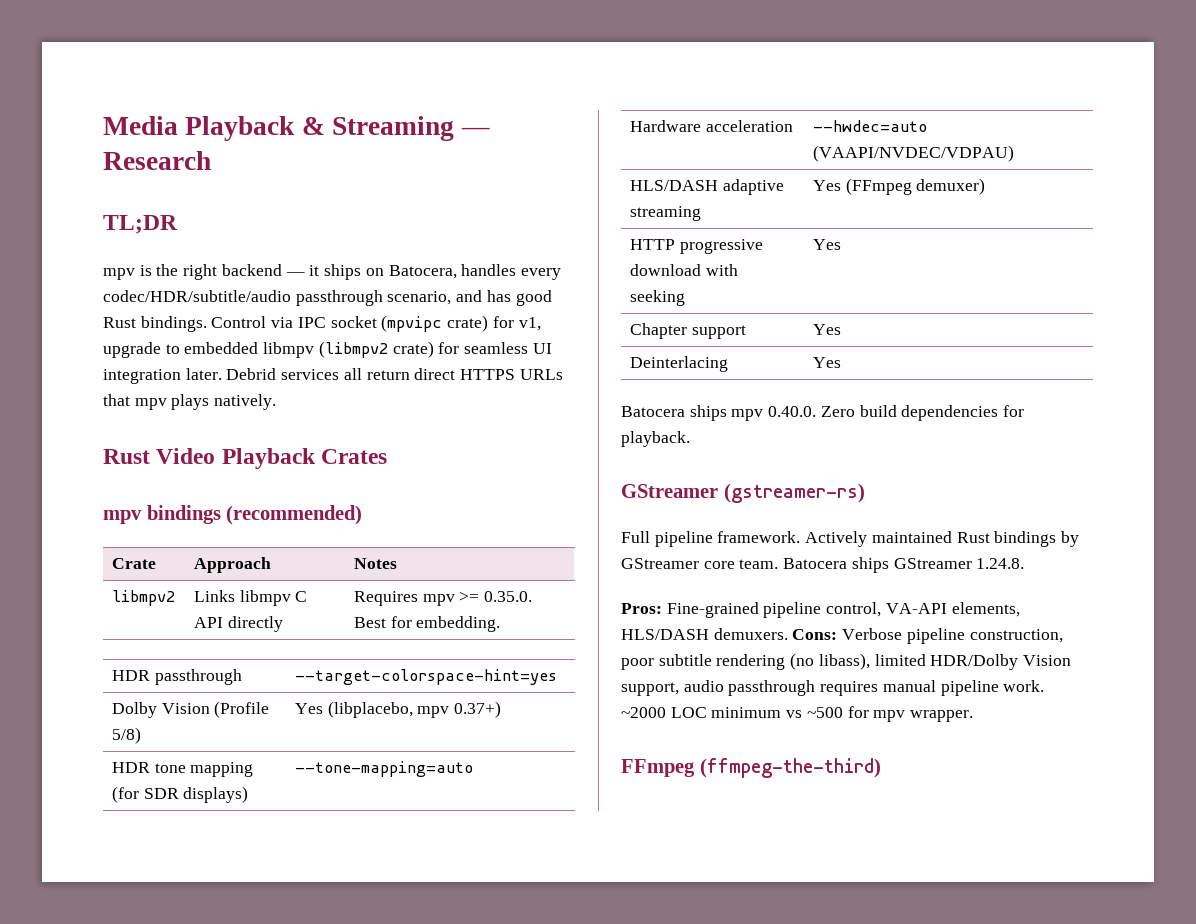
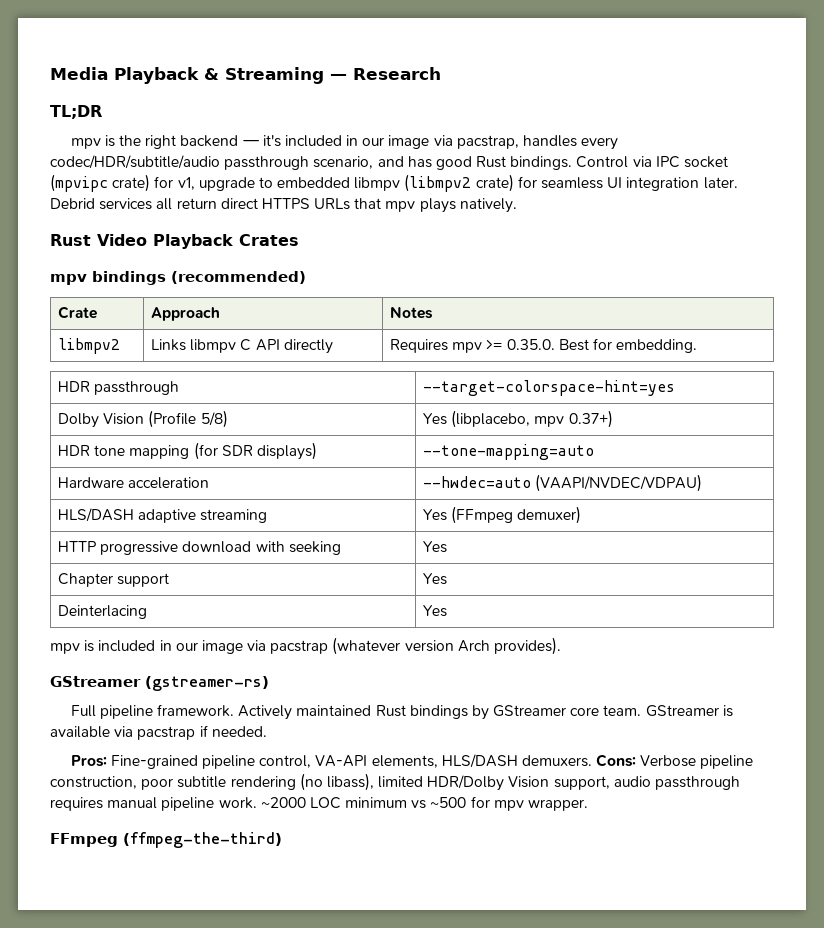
- mpv is the right backend — it ships on Batocera, handles every codec/HDR/subtitle/audio passthrough scenario, and has good Rust bindings.
+ mpv is the right backend — it's included in our image via pacstrap, handles every codec/HDR/subtitle/audio passthrough scenario, and has good Rust bindings.
- Batocera ships mpv 0.40.0. Zero build dependencies for playback.
+ mpv is included in our image via pacstrap (whatever version Arch provides).
- Batocera ships GStreamer 1.24.8.
+ GStreamer is available via pacstrap if needed.

